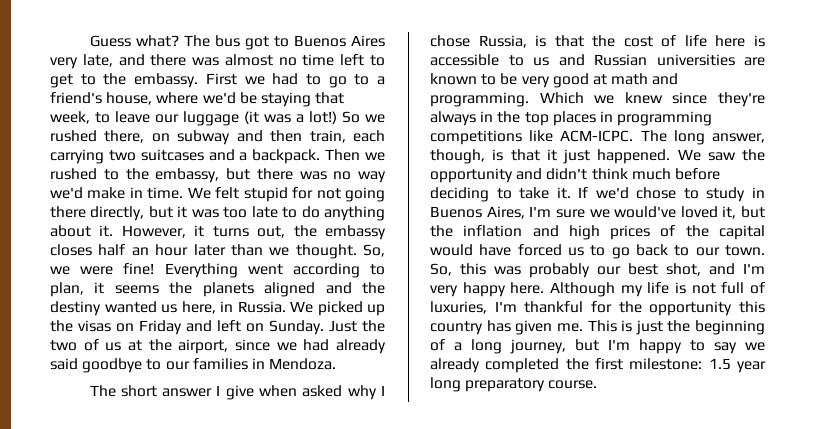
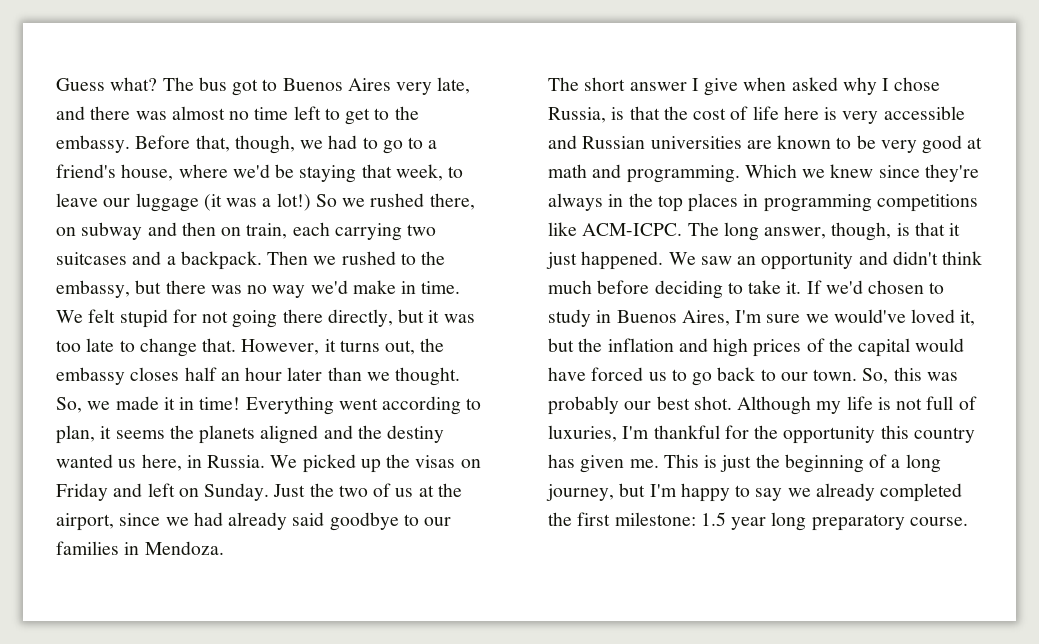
- First we had to go to a friend's house, where we'd be staying that week, to leave our luggage (it was a lot!)
+ Before that, though, we had to go to a friend's house, where we'd be staying that week, to leave our luggage (it was a lot!)
- So we rushed there, on subway and then train, each carrying two suitcases and a backpack.
+ So we rushed there, on subway and then on train, each carrying two suitcases and a backpack.
- We felt stupid for not going there directly, but it was too late to do anything about it.
+ We felt stupid for not going there directly, but it was too late to change that.
- So, we were fine!
+ So, we made it in time!
- The short answer I give when asked why I chose Russia, is that the cost of life here is accessible to us and Russian universities are known to be very good at math and programming.
+ The short answer I give when asked why I chose Russia, is that the cost of life here is very accessible and Russian universities are known to be very good at math and programming.
- We saw the opportunity and didn't think much before deciding to take it.
+ We saw an opportunity and didn't think much before deciding to take it.
- If we'd chose to study in Buenos Aires, I'm sure we would've loved it, but the inflation and high prices of the capital would have forced us to go back to our town.
+ If we'd chosen to study in Buenos Aires, I'm sure we would've loved it, but the inflation and high prices of the capital would have forced us to go back to our town.
- So, this was probably our best shot, and I'm very happy here.
+ So, this was probably our best shot.

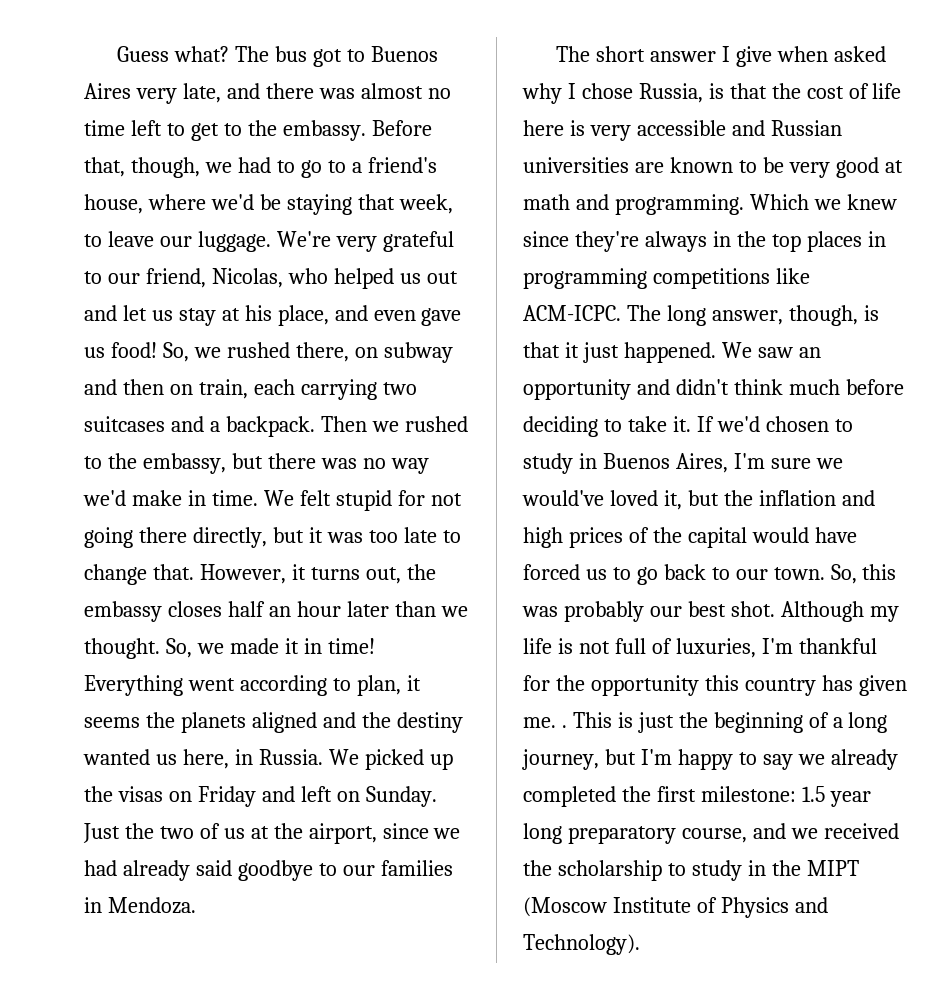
- Before that, though, we had to go to a friend's house, where we'd be staying that week, to leave our luggage (it was a lot!) So we rushed there, on subway and then on train, each carrying two suitcases and a backpack.
+ Before that, though, we had to go to a friend's house, where we'd be staying that week, to leave our luggage. We're very grateful to our friend, Nicolas, who helped us out and let us stay at his place, and even gave us food! So, we rushed there, on subway and then on train, each carrying two suitcases and a backpack.
- Although my life is not full of luxuries, I'm thankful for the opportunity this country has given me.
+ Although my life is not full of luxuries, I'm thankful for the opportunity this country has given me. .
- This is just the beginning of a long journey, but I'm happy to say we already completed the first milestone: 1.5 year long preparatory course.
+ This is just the beginning of a long journey, but I'm happy to say we already completed the first milestone: 1.5 year long preparatory course, and we received the scholarship to study in the MIPT (Moscow Institute of Physics and Technology).

